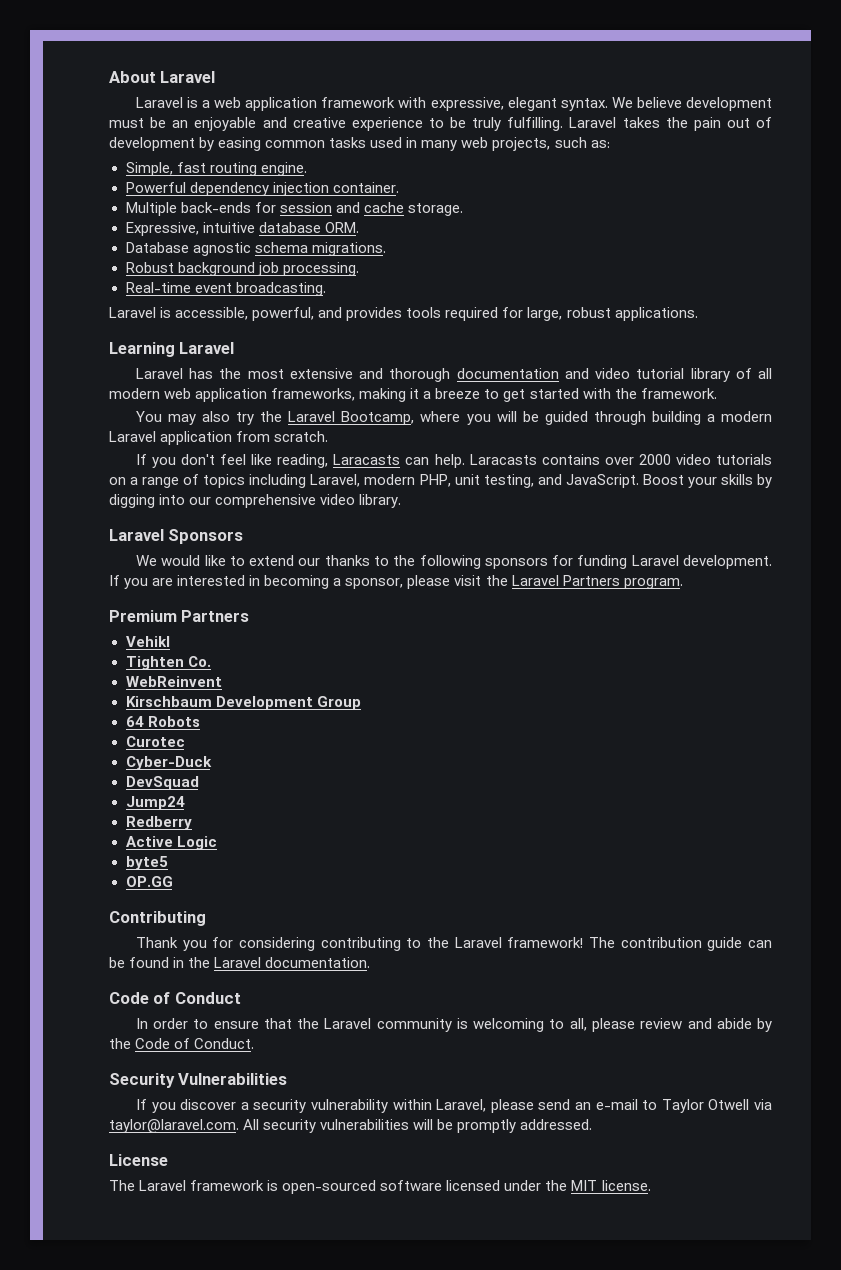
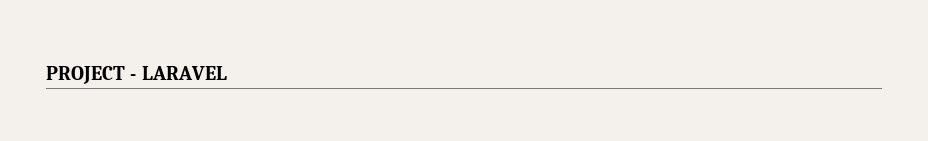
- About Laravel
- Laravel is a web application framework with expressive, elegant syntax. We believe development must be an enjoyable and creative experience to be truly fulfilling. Laravel takes the pain out of development by easing common tasks used in many web projects, such as:
- Simple, fast routing engine.
- Powerful dependency injection container.
- Multiple back-ends for session and cache storage.
- Expressive, intuitive database ORM.
- Database agnostic schema migrations.
- Robust background job processing.
- Real-time event broadcasting.
- Laravel is accessible, powerful, and provides tools required for large, robust applications.
- Learning Laravel
- Laravel has the most extensive and thorough documentation and video tutorial library of all modern web application frameworks, making it a breeze to get started with the framework.
- You may also try the Laravel Bootcamp, where you will be guided through building a modern Laravel application from scratch.
- If you don't feel like reading, Laracasts can help. Laracasts contains over 2000 video tutorials on a range of topics including Laravel, modern PHP, unit testing, and JavaScript. Boost your skills by digging into our comprehensive video library.
- Laravel Sponsors
- We would like to extend our thanks to the following sponsors for funding Laravel development. If you are interested in becoming a sponsor, please visit the Laravel Partners program.
- Premium Partners
- Vehikl
- Tighten Co.
- WebReinvent
- Kirschbaum Development Group
- 64 Robots
- Curotec
- Cyber-Duck
- DevSquad
- Jump24
- Redberry
- Active Logic
- byte5
- OP.GG
- Contributing
- Thank you for considering contributing to the Laravel framework! The contribution guide can be found in the Laravel documentation.
- Code of Conduct
- In order to ensure that the Laravel community is welcoming to all, please review and abide by the Code of Conduct.
- Security Vulnerabilities
- If you discover a security vulnerability within Laravel, please send an e-mail to Taylor Otwell via taylor@laravel.com. All security vulnerabilities will be promptly addressed.
- License
- The Laravel framework is open-sourced software licensed under the MIT license.
+ PROJECT - LARAVEL

